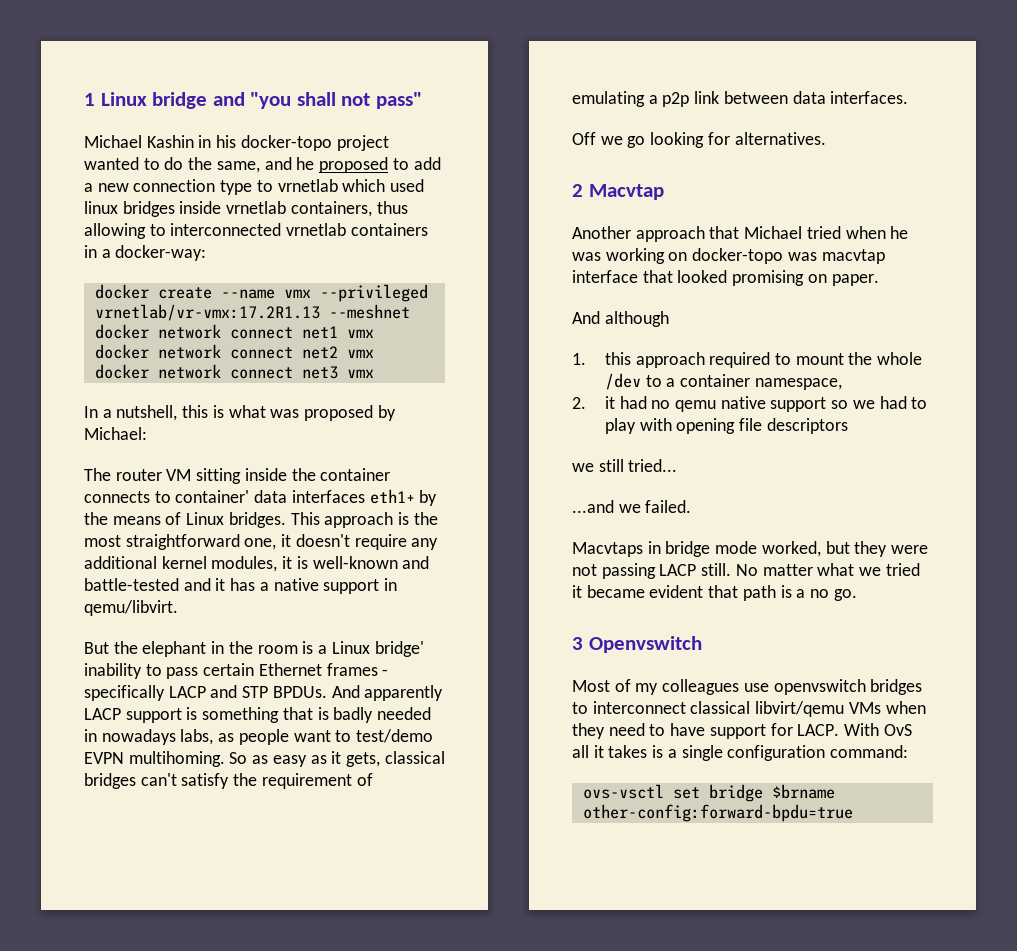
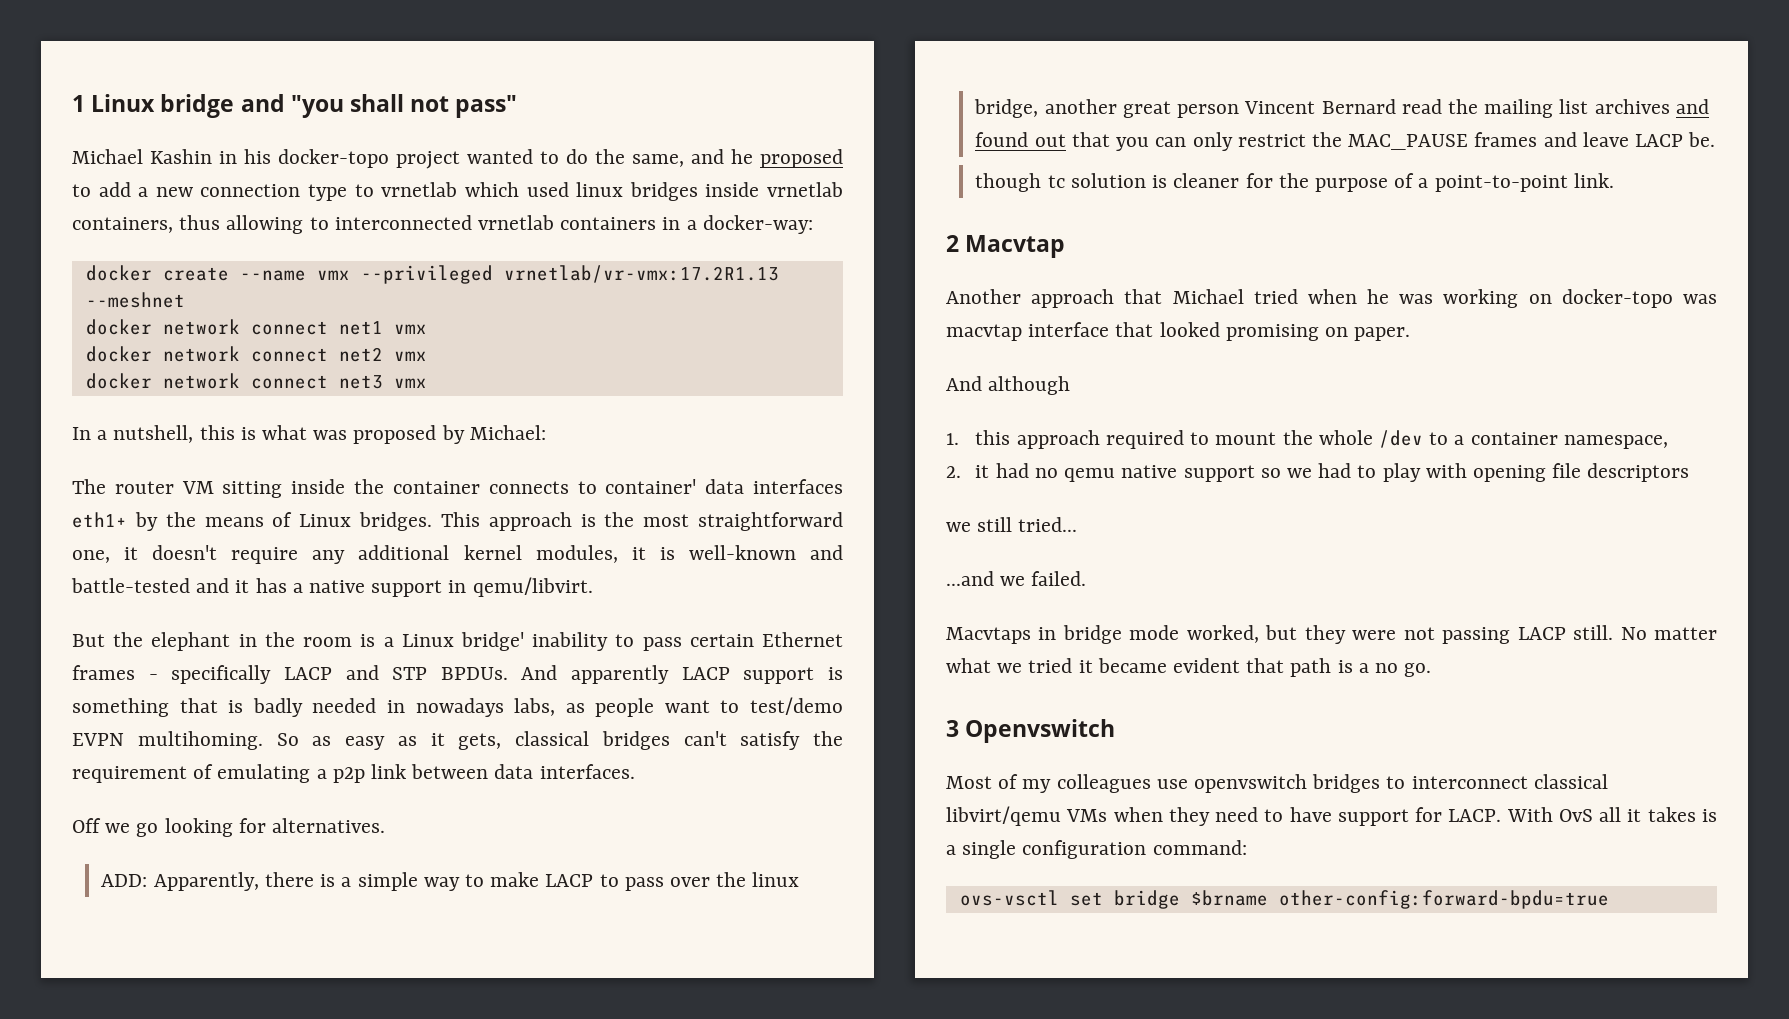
+ ADD: Apparently, there is a simple way to make LACP to pass over the linux bridge, another great person Vincent Bernard read the mailing list archives and found out that you can only restrict the MAC_PAUSE frames and leave LACP be.
+ though tc solution is cleaner for the purpose of a point-to-point link.

